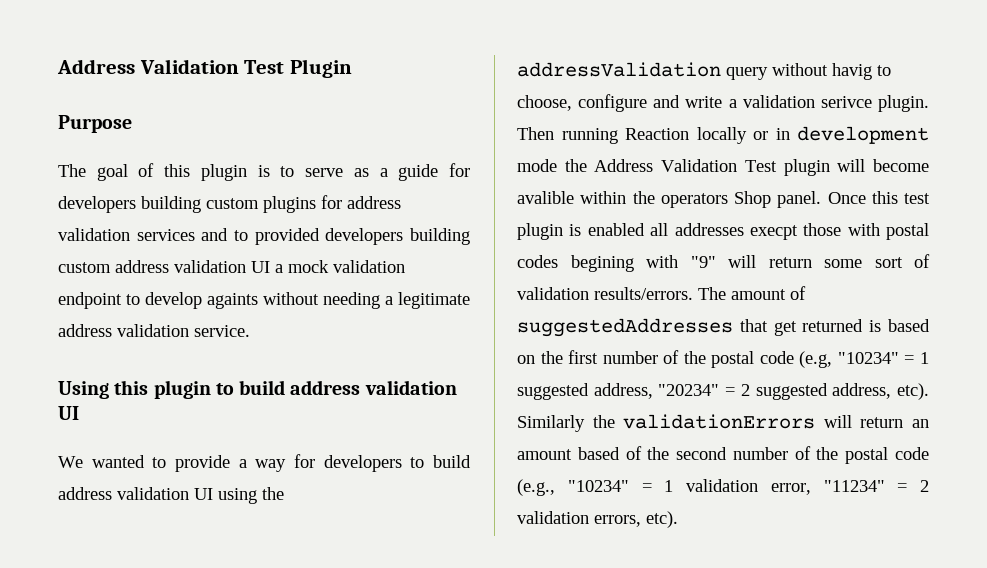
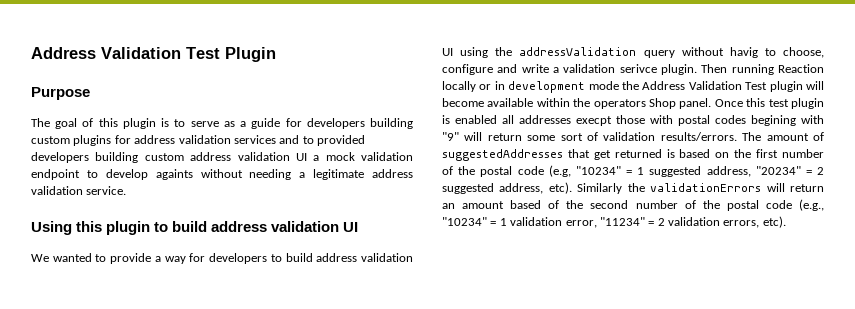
- Then running Reaction locally or in development mode the Address Validation Test plugin will become avalible within the operators Shop panel.
+ Then running Reaction locally or in development mode the Address Validation Test plugin will become available within the operators Shop panel.

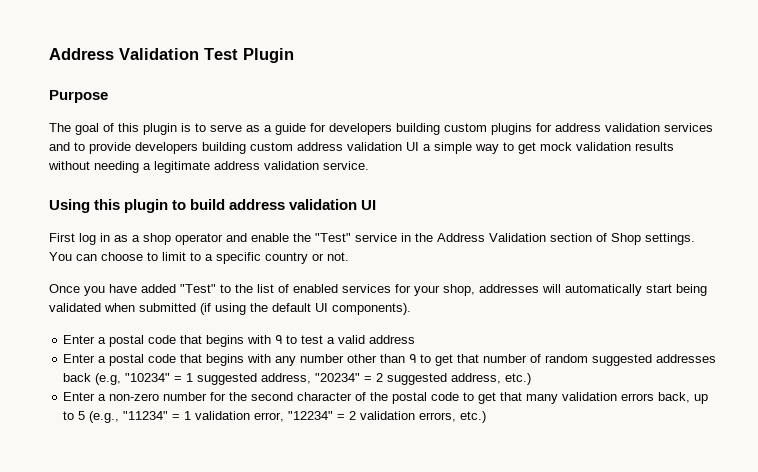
- The goal of this plugin is to serve as a guide for developers building custom plugins for address validation services and to provided developers building custom address validation UI a mock validation endpoint to develop againts without needing a legitimate address validation service.
+ The goal of this plugin is to serve as a guide for developers building custom plugins for address validation services and to provide developers building custom address validation UI a simple way to get mock validation results without needing a legitimate address validation service.
- We wanted to provide a way for developers to build address validation UI using the addressValidation query without havig to choose, configure and write a validation serivce plugin. Then running Reaction locally or in development mode the Address Validation Test plugin will become available within the operators Shop panel. Once this test plugin is enabled all addresses execpt those with postal codes begining with "9" will return some sort of validation results/errors. The amount of suggestedAddresses that get returned is based on the first number of the postal code (e.g, "10234" = 1 suggested address, "20234" = 2 suggested address, etc). Similarly the validationErrors will return an amount based of the second number of the postal code (e.g., "10234" = 1 validation error, "11234" = 2 validation errors, etc).
+ First log in as a shop operator and enable the "Test" service in the Address Validation section of Shop settings. You can choose to limit to a specific country or not.
+ Once you have added "Test" to the list of enabled services for your shop, addresses will automatically start being validated when submitted (if using the default UI components).
+ Enter a postal code that begins with 9 to test a valid address
+ Enter a postal code that begins with any number other than 9 to get that number of random suggested addresses back (e.g, "10234" = 1 suggested address, "20234" = 2 suggested address, etc.)
+ Enter a non-zero number for the second character of the postal code to get that many validation errors back, up to 5 (e.g., "11234" = 1 validation error, "12234" = 2 validation errors, etc.)

